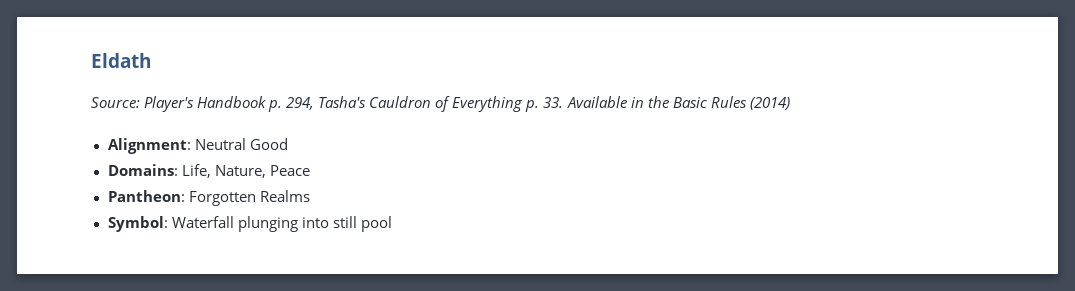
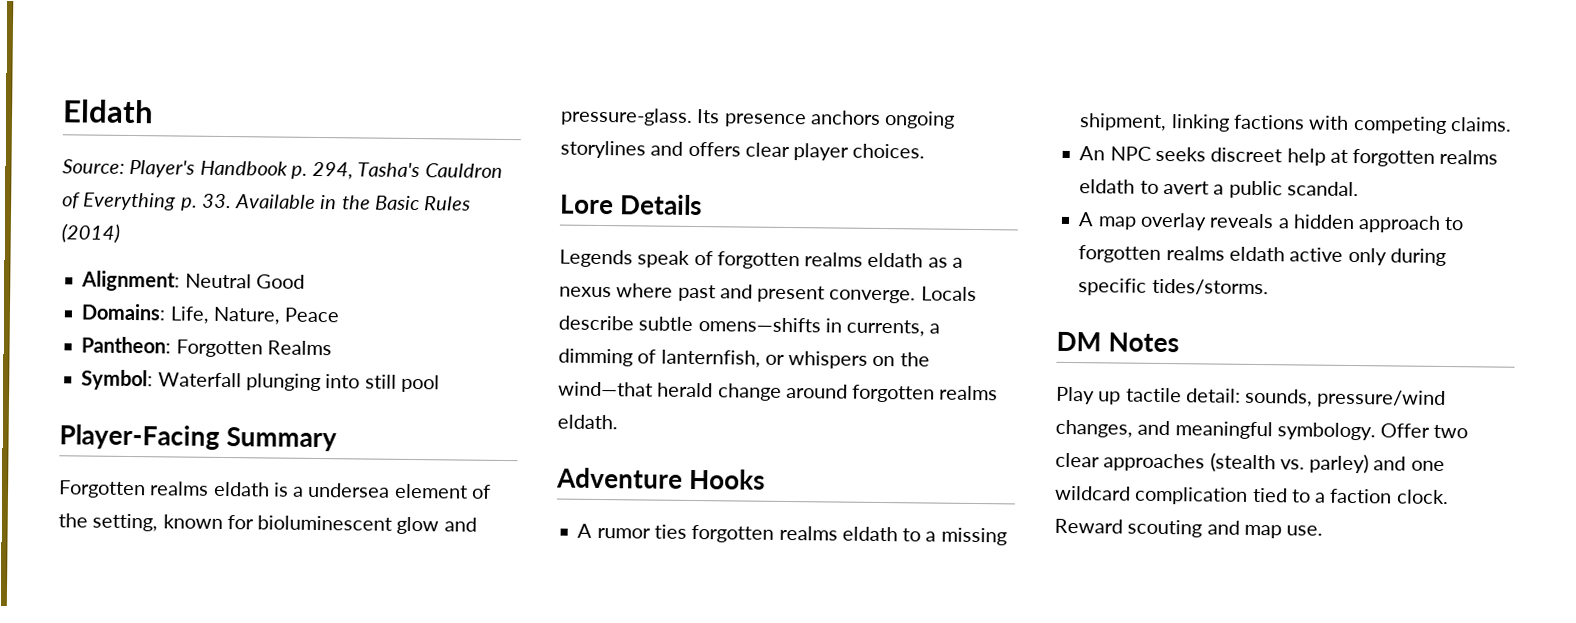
+ Player-Facing Summary
+ Forgotten realms eldath is a undersea element of the setting, known for bioluminescent glow and pressure-glass. Its presence anchors ongoing storylines and offers clear player choices.
+ Lore Details
+ Legends speak of forgotten realms eldath as a nexus where past and present converge. Locals describe subtle omens—shifts in currents, a dimming of lanternfish, or whispers on the wind—that herald change around forgotten realms eldath.
+ Adventure Hooks
+ A rumor ties forgotten realms eldath to a missing shipment, linking factions with competing claims.
+ An NPC seeks discreet help at forgotten realms eldath to avert a public scandal.
+ A map overlay reveals a hidden approach to forgotten realms eldath active only during specific tides/storms.
+ DM Notes
+ Play up tactile detail: sounds, pressure/wind changes, and meaningful symbology. Offer two clear approaches (stealth vs. parley) and one wildcard complication tied to a faction clock. Reward scouting and map use.

